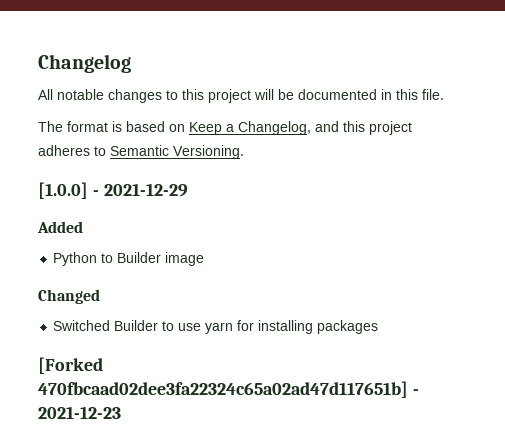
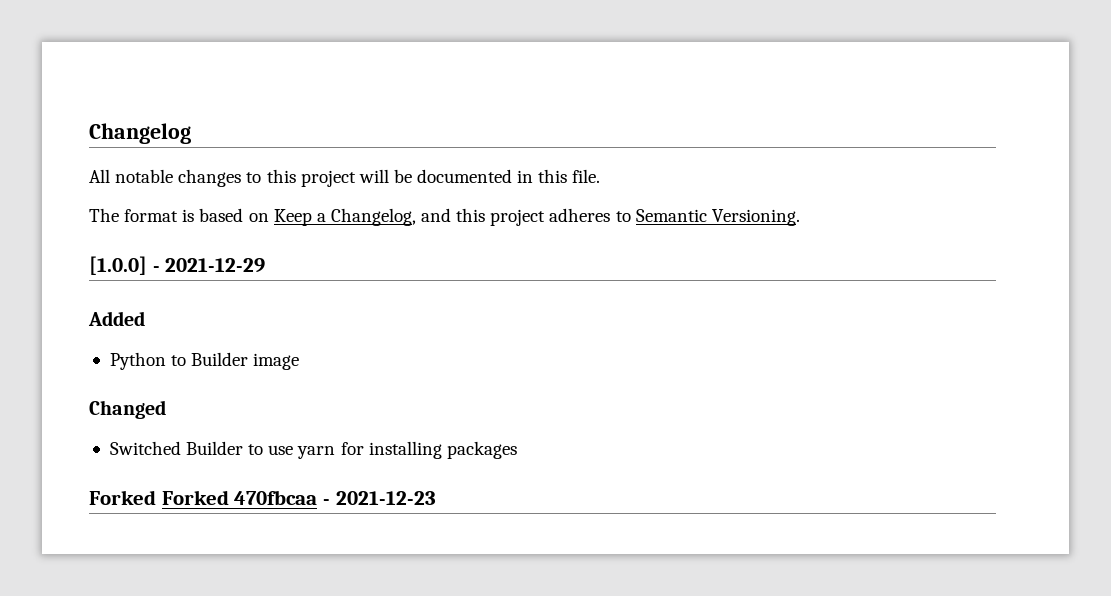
- [Forked 470fbcaad02dee3fa22324c65a02ad47d117651b] - 2021-12-23
+ Forked Forked 470fbcaa - 2021-12-23

